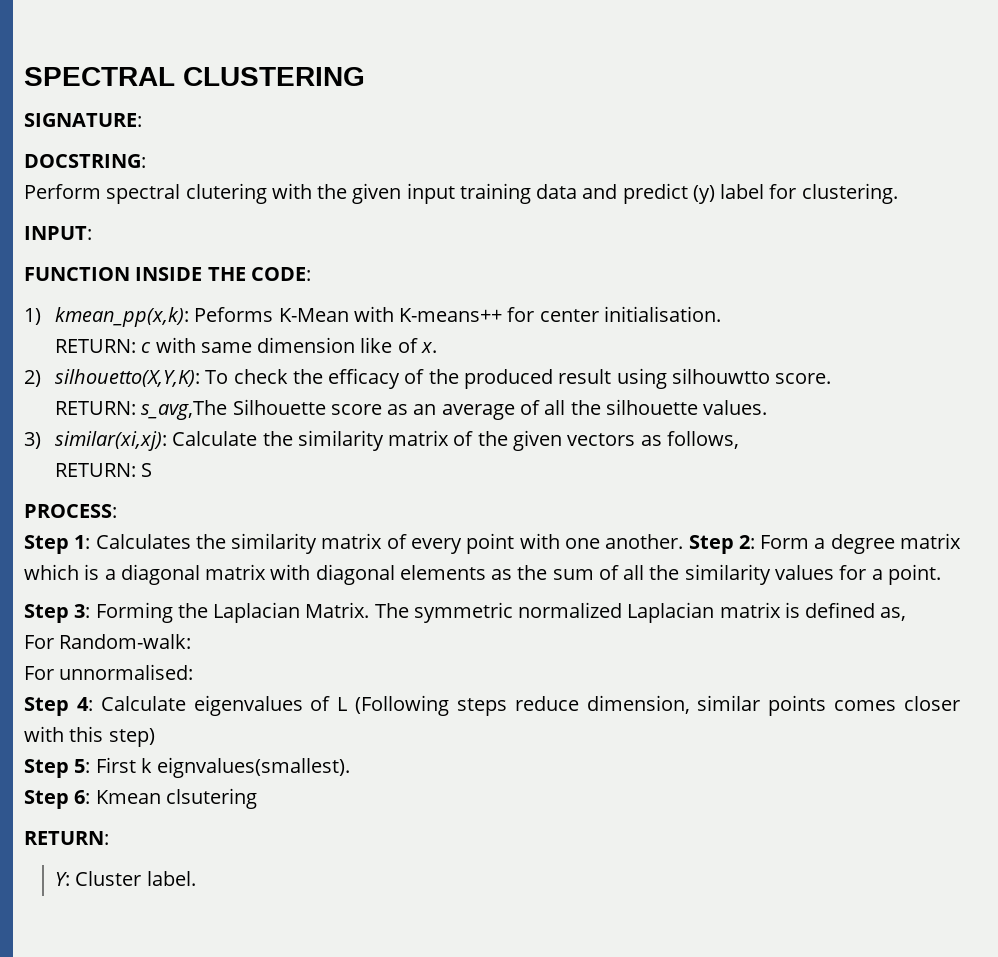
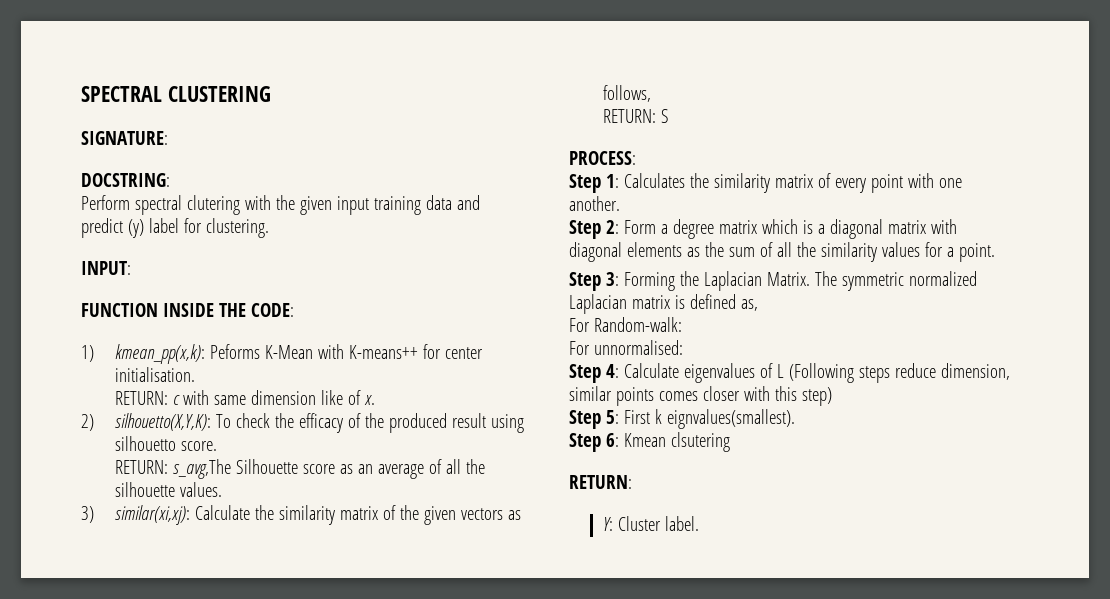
- 2) silhouetto(X,Y,K): To check the efficacy of the produced result using silhouwtto score.
+ 2) silhouetto(X,Y,K): To check the efficacy of the produced result using silhouetto score.
- Step 1: Calculates the similarity matrix of every point with one another. Step 2: Form a degree matrix which is a diagonal matrix with diagonal elements as the sum of all the similarity values for a point.
+ Step 1: Calculates the similarity matrix of every point with one another.
+ Step 2: Form a degree matrix which is a diagonal matrix with diagonal elements as the sum of all the similarity values for a point.

